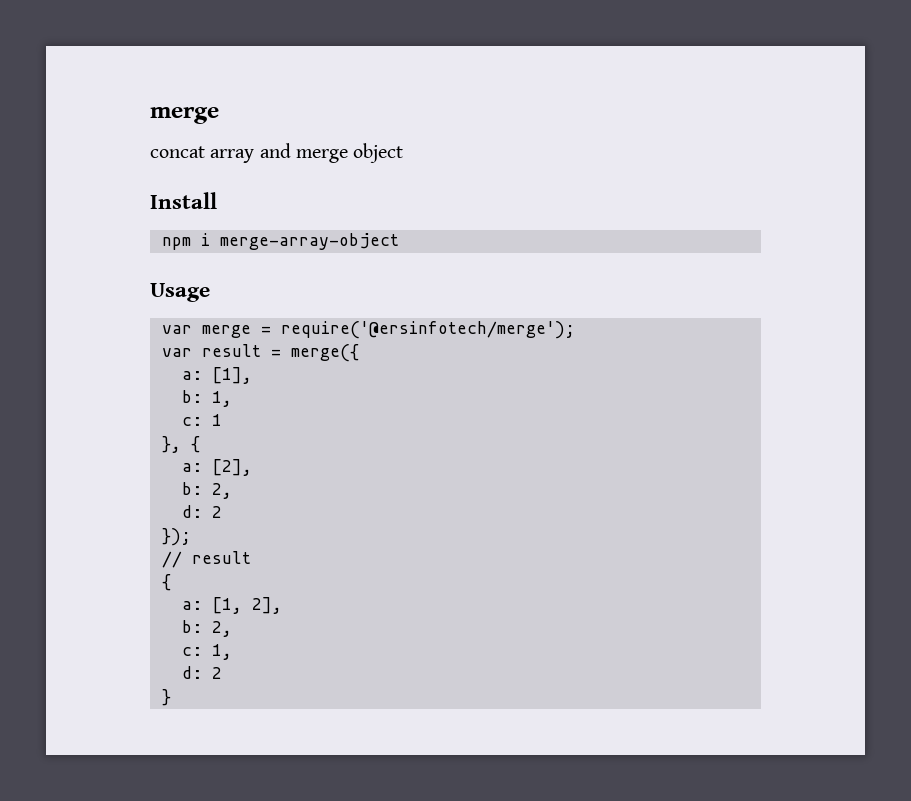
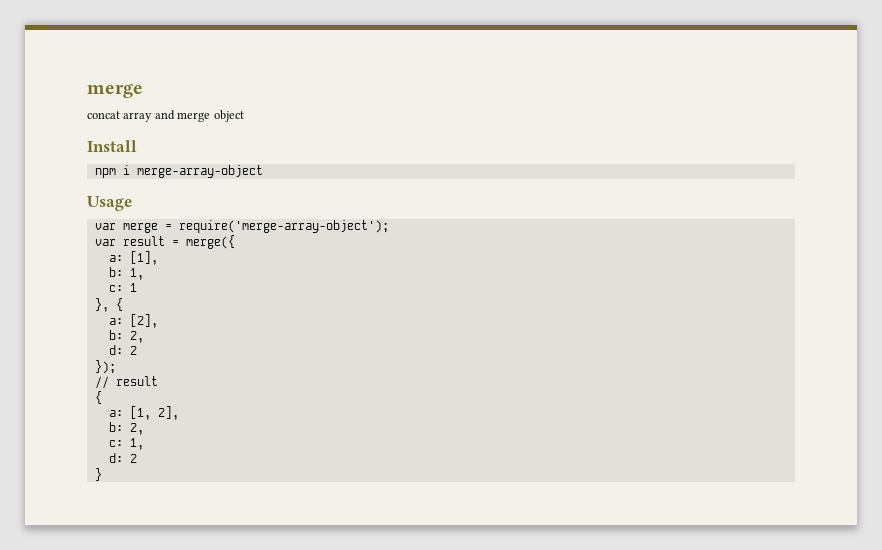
- var merge = require('@ersinfotech/merge');
+ var merge = require('merge-array-object');

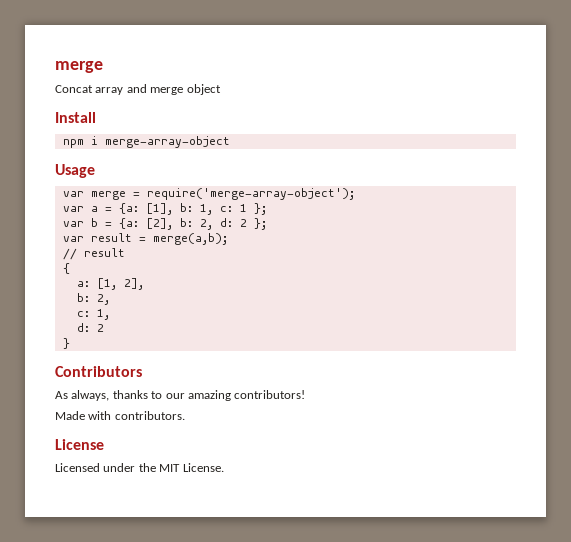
- concat array and merge object
+ Concat array and merge object
- var result = merge({
- a: [1],
- b: 1,
- c: 1
- }, {
- a: [2],
- b: 2,
- d: 2
- });
+ var a = {a: [1], b: 1, c: 1 };
+ var b = {a: [2], b: 2, d: 2 };
+ var result = merge(a,b);
+ Contributors
+ As always, thanks to our amazing contributors!
+ Made with contributors.
+ License
+ Licensed under the MIT License.

